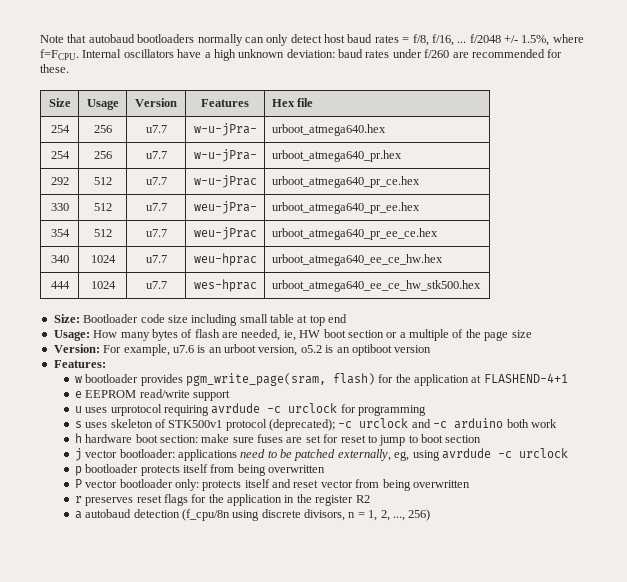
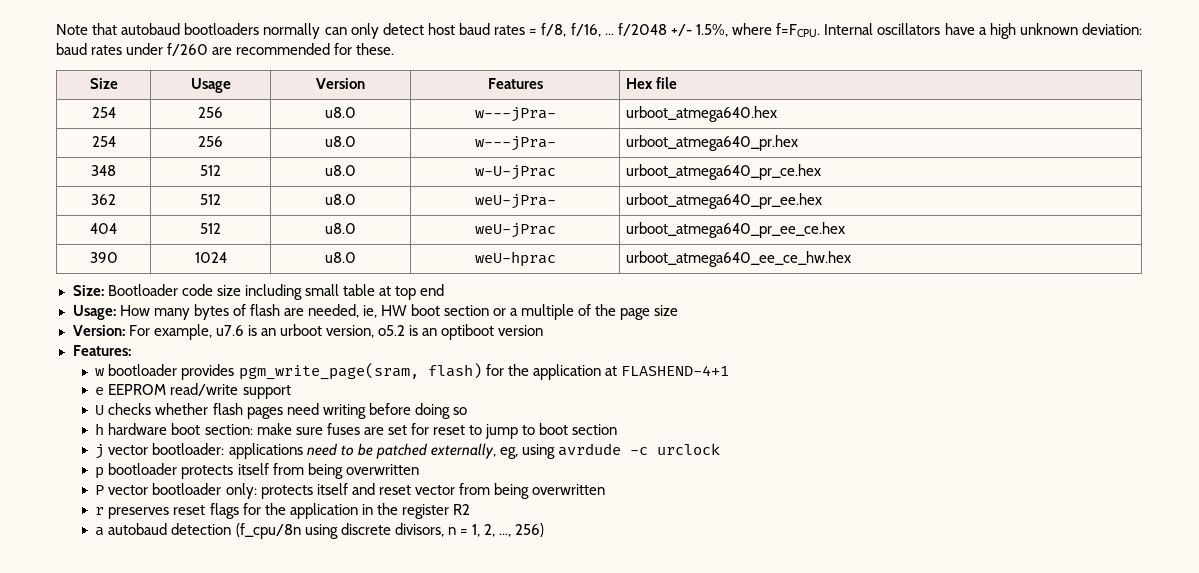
- 254 | 256 | u7.7 | w-u-jPra- | urboot_atmega640.hex
+ 254 | 256 | u8.0 | w---jPra- | urboot_atmega640.hex
- 254 | 256 | u7.7 | w-u-jPra- | urboot_atmega640_pr.hex
+ 254 | 256 | u8.0 | w---jPra- | urboot_atmega640_pr.hex
- 292 | 512 | u7.7 | w-u-jPrac | urboot_atmega640_pr_ce.hex
+ 348 | 512 | u8.0 | w-U-jPrac | urboot_atmega640_pr_ce.hex
- 330 | 512 | u7.7 | weu-jPra- | urboot_atmega640_pr_ee.hex
+ 362 | 512 | u8.0 | weU-jPra- | urboot_atmega640_pr_ee.hex
- 354 | 512 | u7.7 | weu-jPrac | urboot_atmega640_pr_ee_ce.hex
+ 404 | 512 | u8.0 | weU-jPrac | urboot_atmega640_pr_ee_ce.hex
- 340 | 1024 | u7.7 | weu-hprac | urboot_atmega640_ee_ce_hw.hex
+ 390 | 1024 | u8.0 | weU-hprac | urboot_atmega640_ee_ce_hw.hex
- 444 | 1024 | u7.7 | wes-hprac | urboot_atmega640_ee_ce_hw_stk500.hex
- u uses urprotocol requiring avrdude -c urclock for programming
- s uses skeleton of STK500v1 protocol (deprecated); -c urclock and -c arduino both work
+ U checks whether flash pages need writing before doing so

